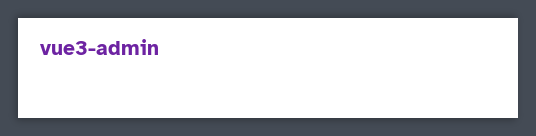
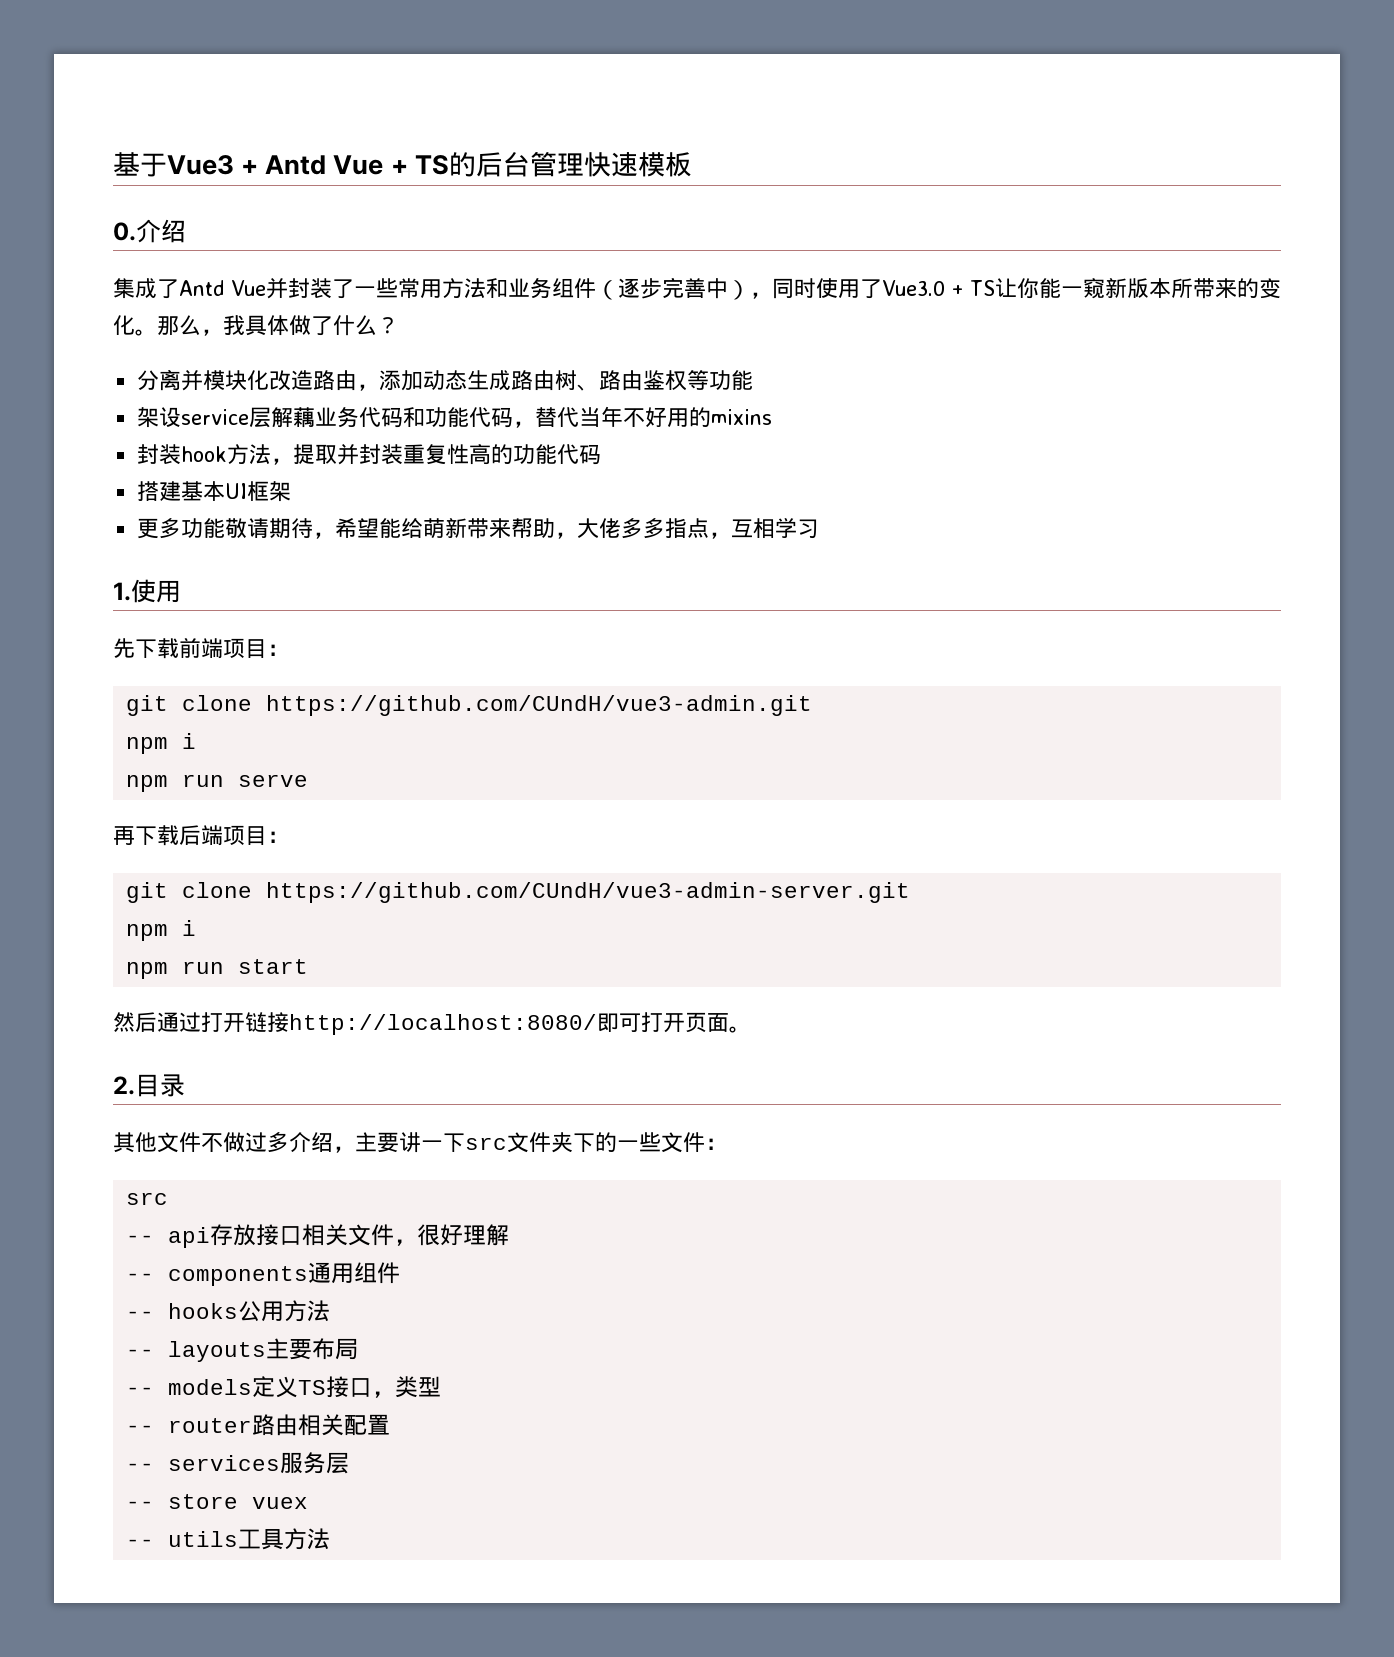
- vue3-admin
+ 基于Vue3 + Antd Vue + TS的后台管理快速模板
+ 0.介绍
+ 集成了Antd Vue并封装了一些常用方法和业务组件（逐步完善中），同时使用了Vue3.0 + TS让你能一窥新版本所带来的变化。那么，我具体做了什么？
+ 分离并模块化改造路由，添加动态生成路由树、路由鉴权等功能
+ 架设service层解藕业务代码和功能代码，替代当年不好用的mixins
+ 封装hook方法，提取并封装重复性高的功能代码
+ 搭建基本UI框架
+ 更多功能敬请期待，希望能给萌新带来帮助，大佬多多指点，互相学习
+ 1.使用
+ 先下载前端项目：
+ git clone https://github.com/CUndH/vue3-admin.git
+ npm i
+ npm run serve
+ 再下载后端项目：
+ git clone https://github.com/CUndH/vue3-admin-server.git
+ npm i
+ npm run start
+ 然后通过打开链接http://localhost:8080/即可打开页面。
+ 2.目录
+ 其他文件不做过多介绍，主要讲一下src文件夹下的一些文件：
+ src
+ -- api存放接口相关文件，很好理解
+ -- components通用组件
+ -- hooks公用方法
+ -- layouts主要布局
+ -- models定义TS接口，类型
+ -- router路由相关配置
+ -- services服务层
+ -- store vuex
+ -- utils工具方法

